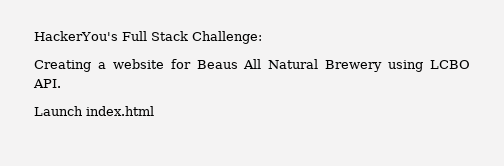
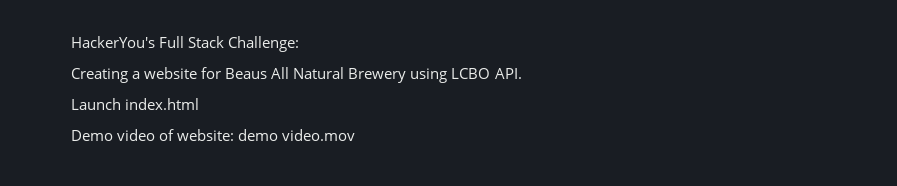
+ Demo video of website: demo video.mov

